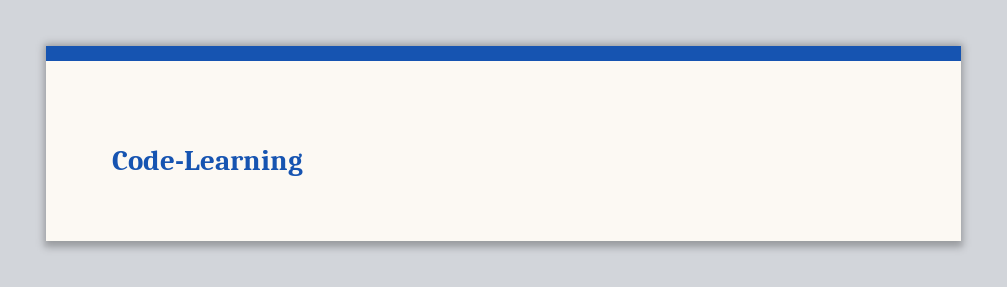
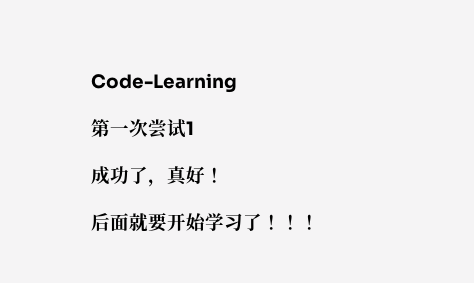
+ 第一次尝试1
+ 成功了，真好！
+ 后面就要开始学习了！！！

